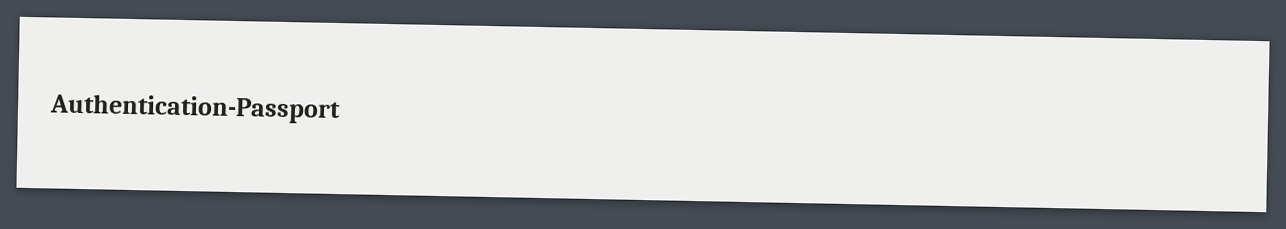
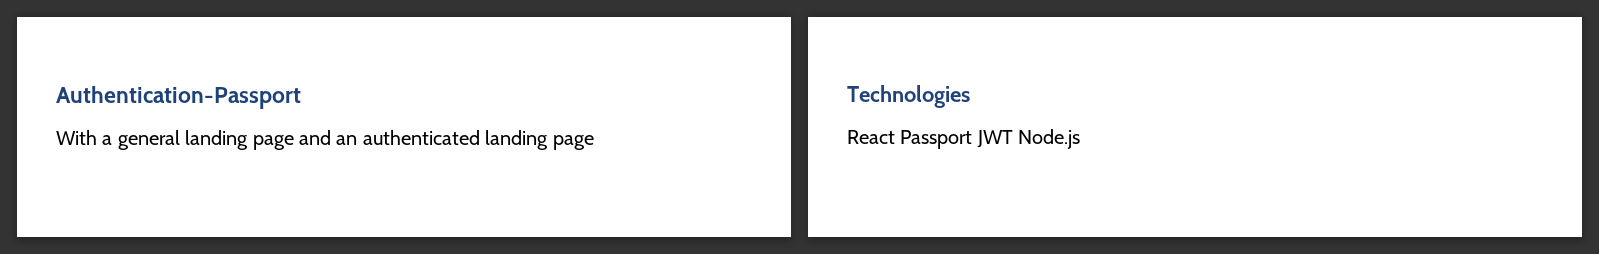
+ With a general landing page and an authenticated landing page
+ Technologies
+ React Passport JWT Node.js

